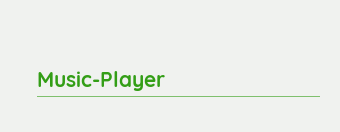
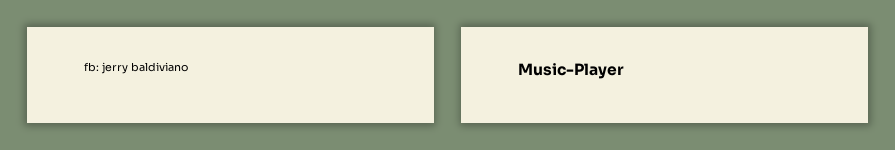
+ fb: jerry baldiviano

